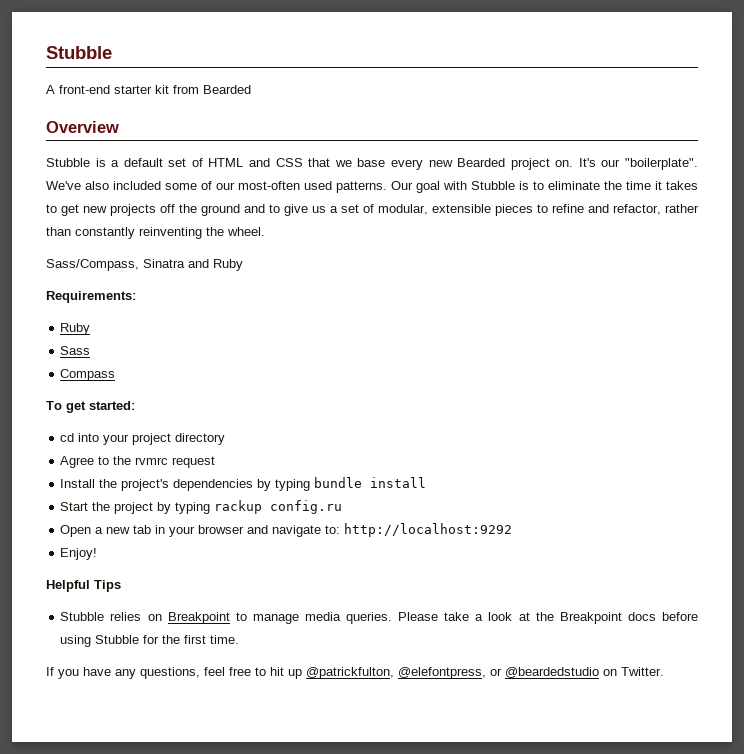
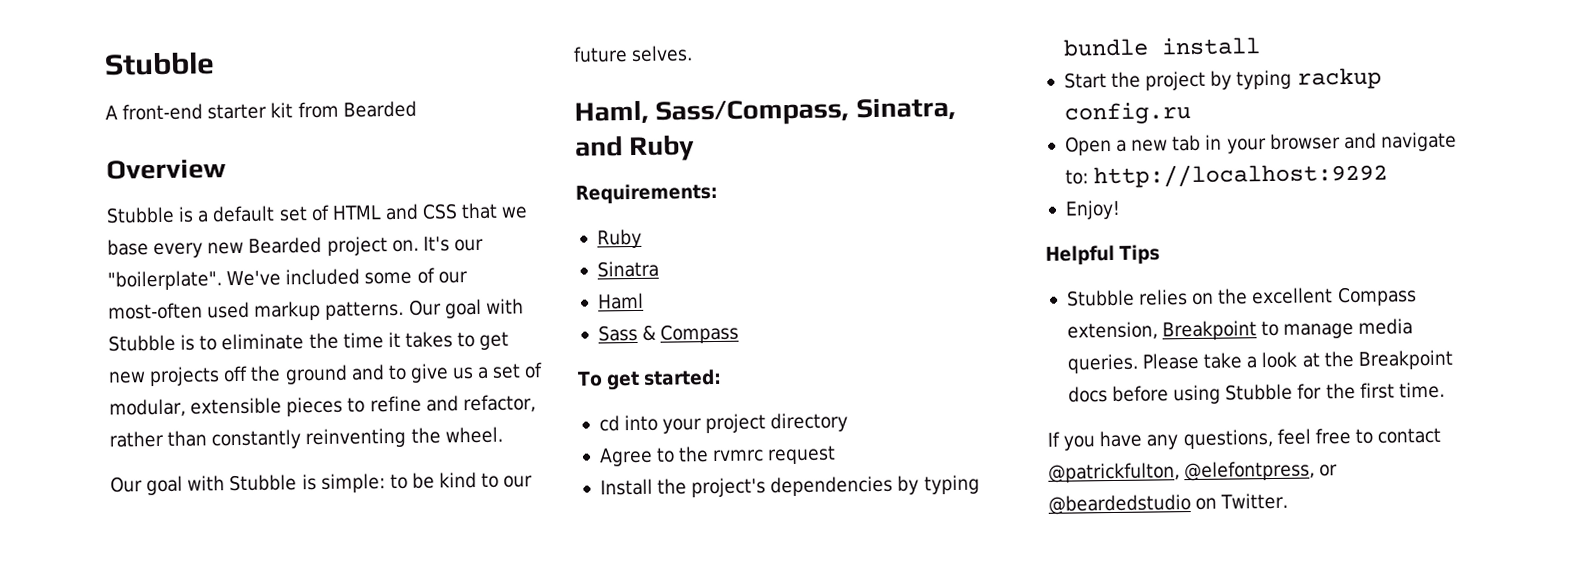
- We've also included some of our most-often used patterns.
+ We've included some of our most-often used markup patterns.
- Sass/Compass, Sinatra and Ruby
+ Our goal with Stubble is simple: to be kind to our future selves.
+ Haml, Sass/Compass, Sinatra, and Ruby
+ Sinatra
+ Haml
- Sass
- Compass
+ Sass & Compass
- Stubble relies on Breakpoint to manage media queries.
+ Stubble relies on the excellent Compass extension, Breakpoint to manage media queries.
- If you have any questions, feel free to hit up @patrickfulton, @elefontpress, or @beardedstudio on Twitter.
+ If you have any questions, feel free to contact @patrickfulton, @elefontpress, or @beardedstudio on Twitter.

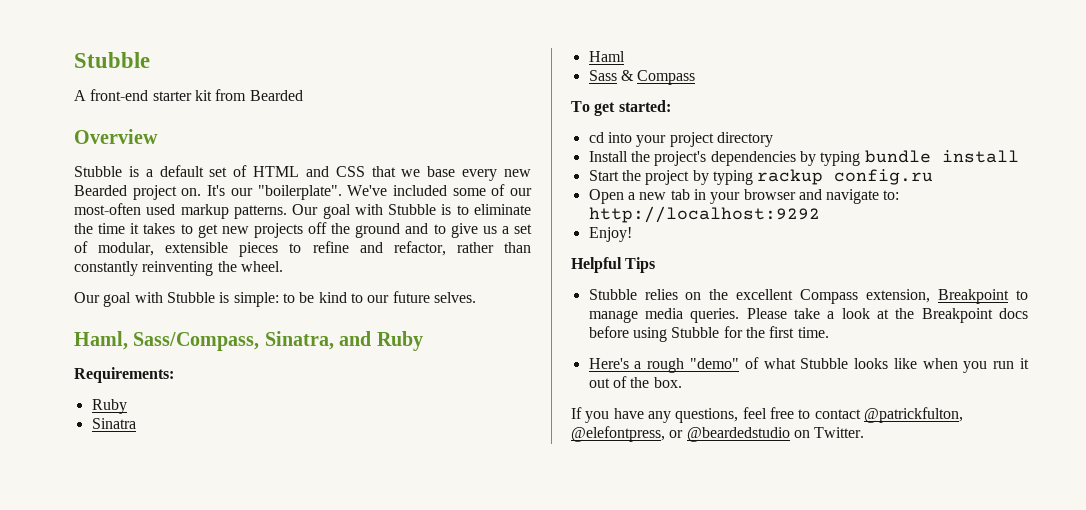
- Agree to the rvmrc request
+ Here's a rough "demo" of what Stubble looks like when you run it out of the box.

